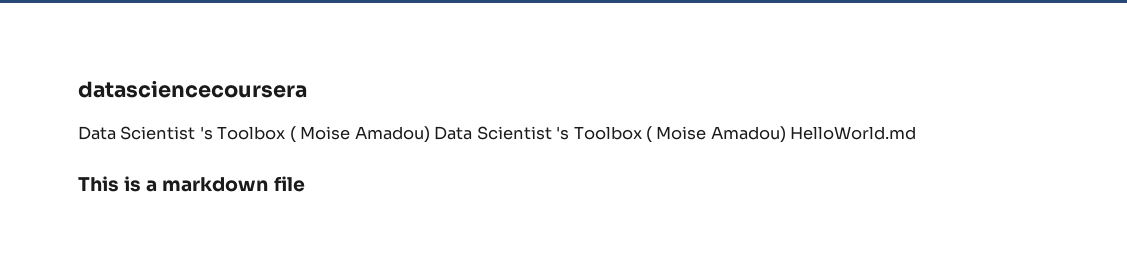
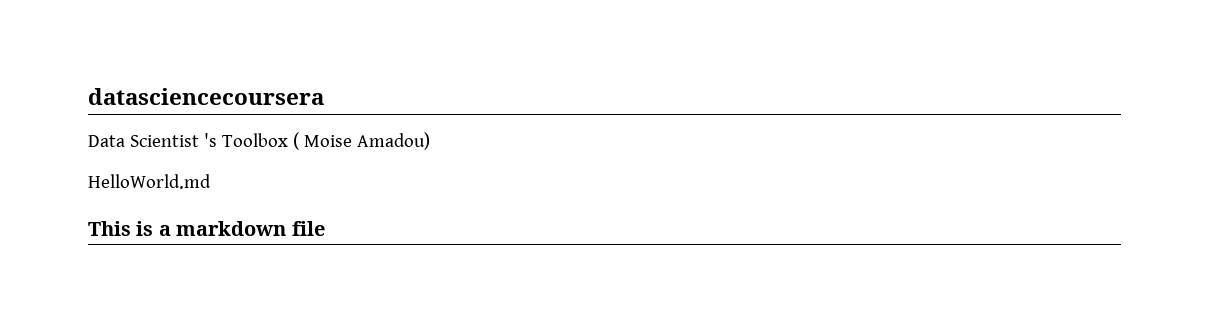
- Data Scientist 's Toolbox ( Moise Amadou) Data Scientist 's Toolbox ( Moise Amadou) HelloWorld.md
+ Data Scientist 's Toolbox ( Moise Amadou)
+ HelloWorld.md

